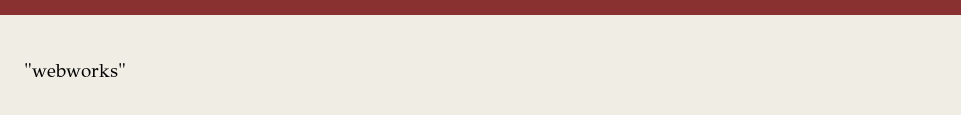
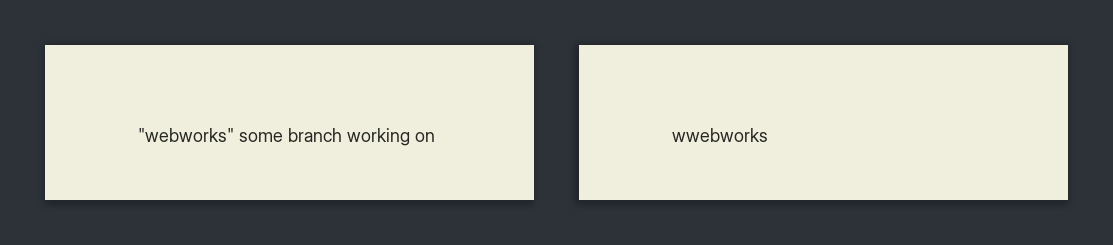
- "webworks"
+ "webworks" some branch working on wwebworks

